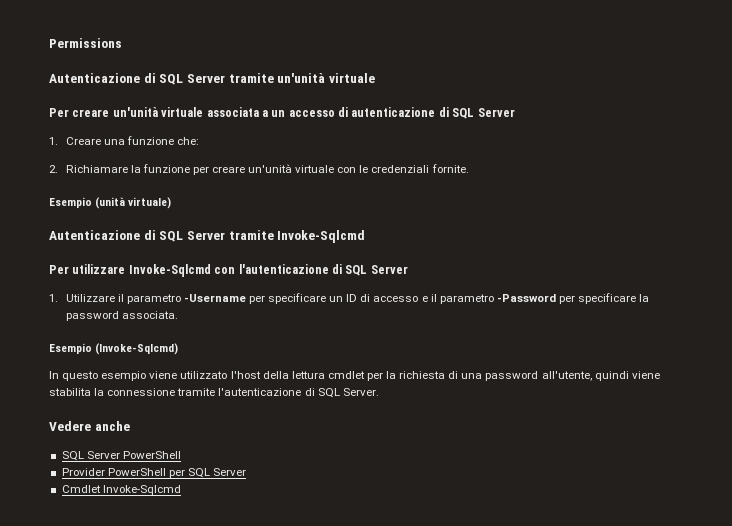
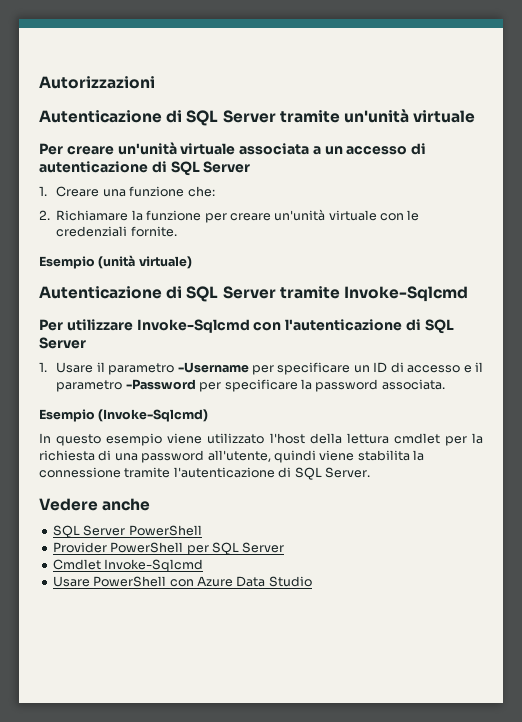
- Permissions
+ Autorizzazioni
- 1. Utilizzare il parametro -Username per specificare un ID di accesso e il parametro -Password per specificare la password associata.
+ 1. Usare il parametro -Username per specificare un ID di accesso e il parametro -Password per specificare la password associata.
+ Usare PowerShell con Azure Data Studio

